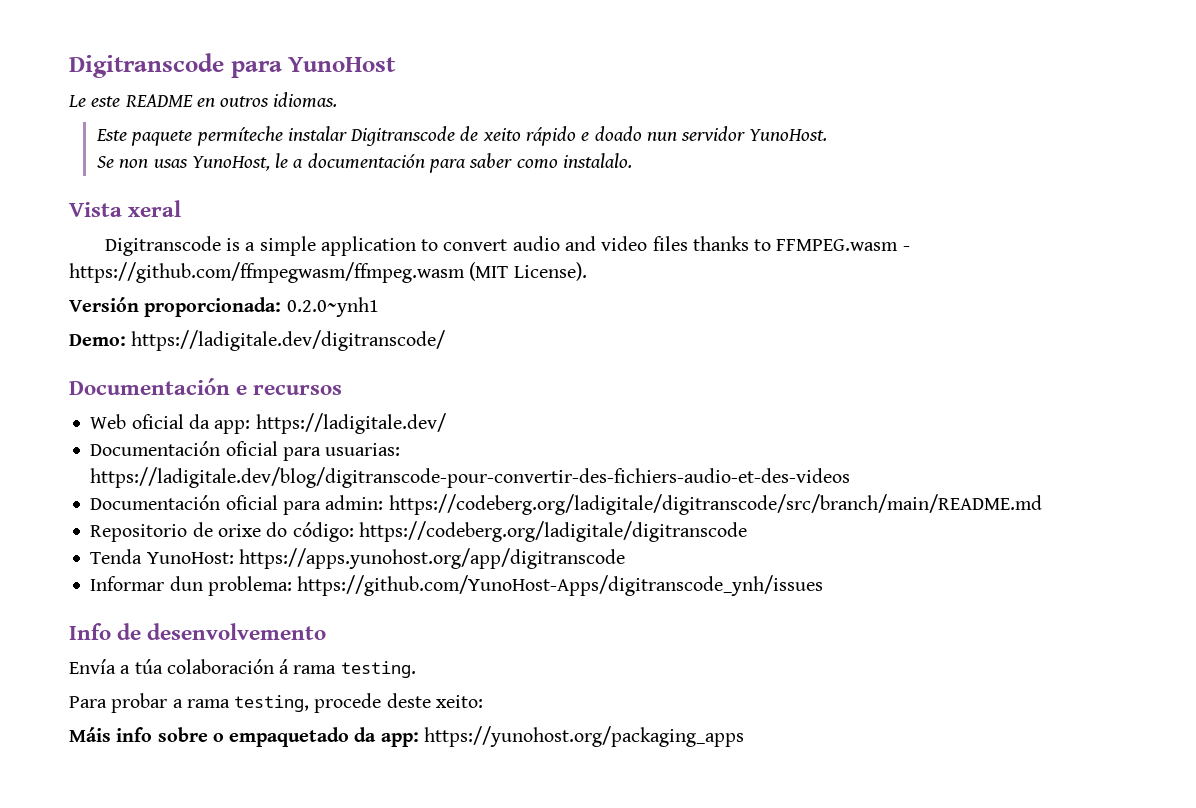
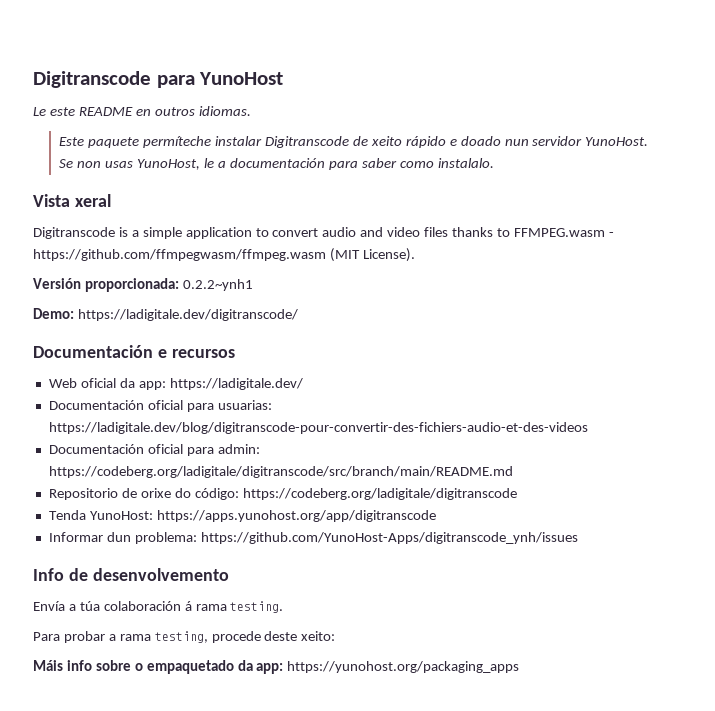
- Versión proporcionada: 0.2.0~ynh1
+ Versión proporcionada: 0.2.2~ynh1

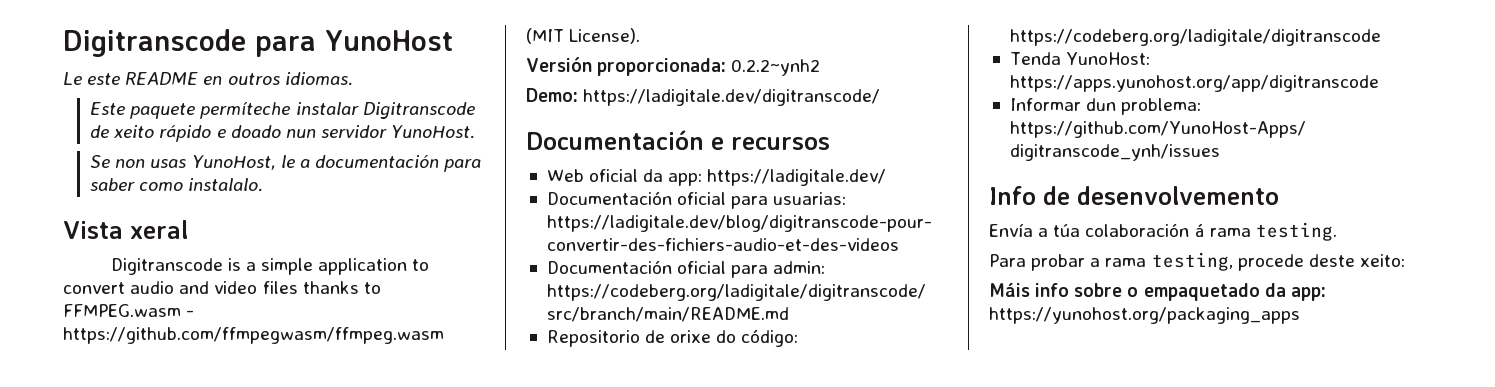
- Versión proporcionada: 0.2.2~ynh1
+ Versión proporcionada: 0.2.2~ynh2

